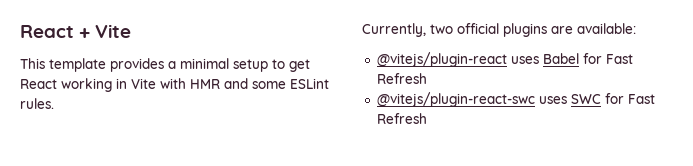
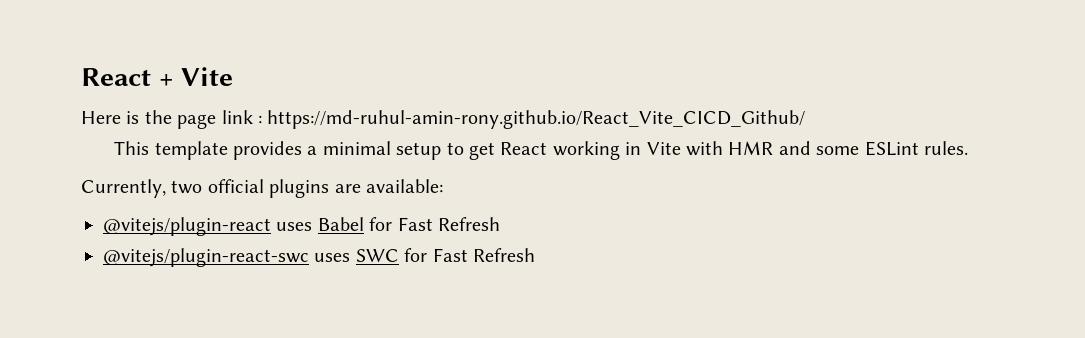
+ Here is the page link : https://md-ruhul-amin-rony.github.io/React_Vite_CICD_Github/

